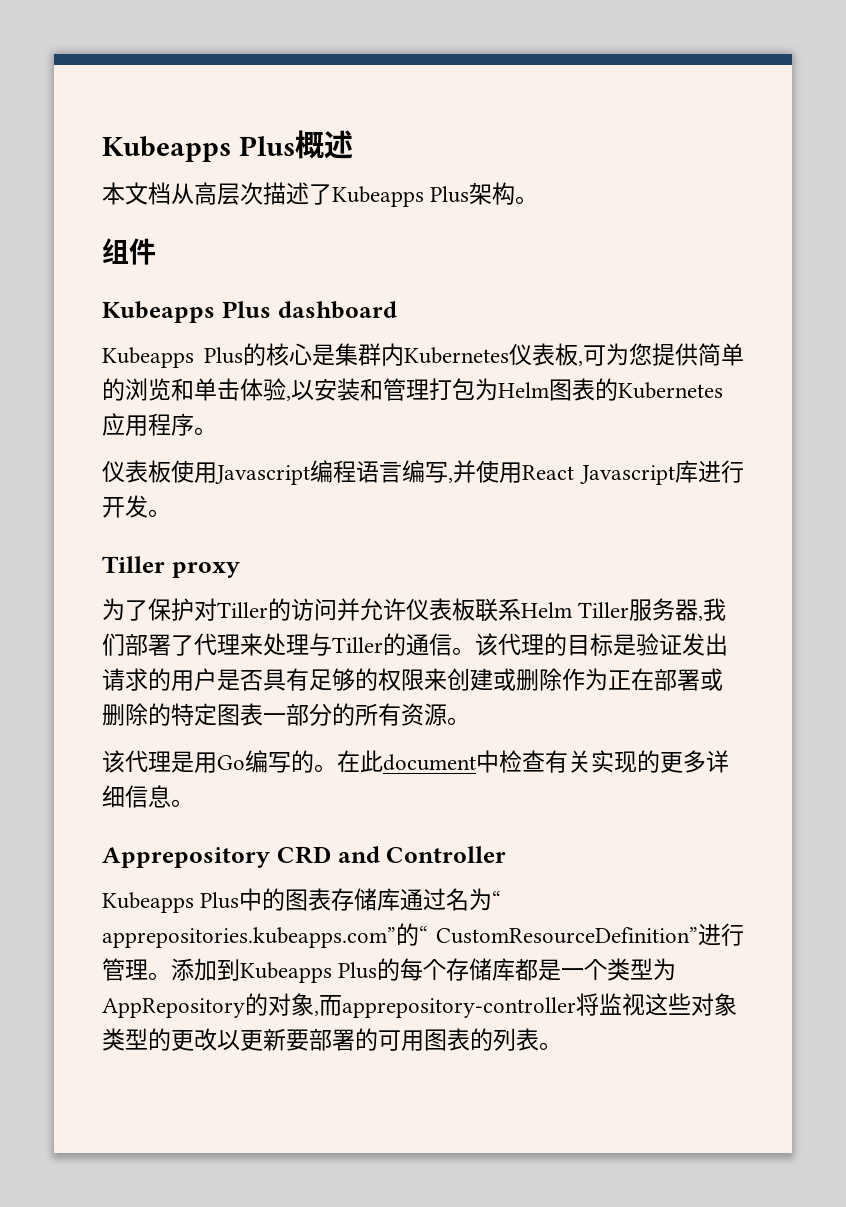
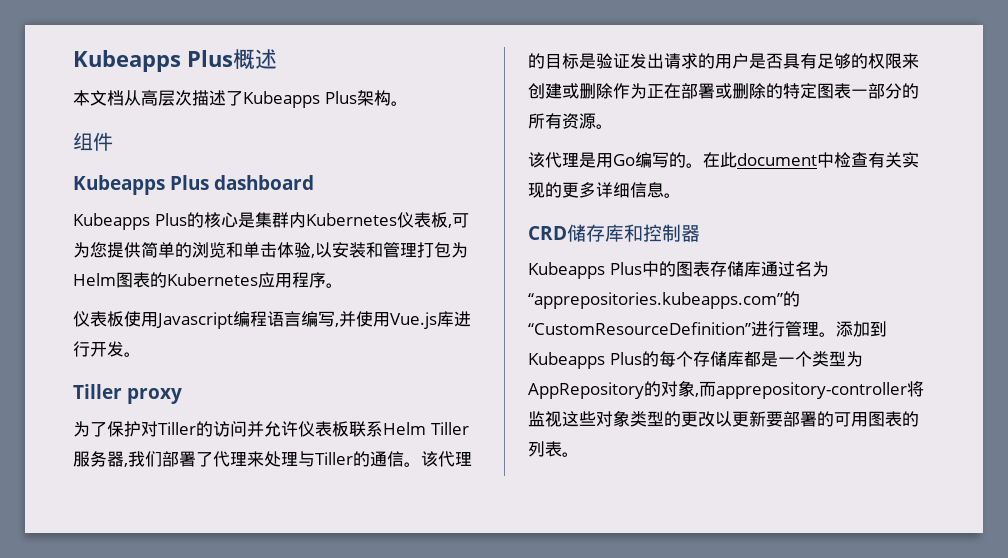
- 仪表板使用Javascript编程语言编写,并使用React Javascript库进行开发。
+ 仪表板使用Javascript编程语言编写,并使用Vue.js库进行开发。
- Apprepository CRD and Controller
+ CRD储存库和控制器
- Kubeapps Plus中的图表存储库通过名为“ apprepositories.kubeapps.com”的“ CustomResourceDefinition”进行管理。
+ Kubeapps Plus中的图表存储库通过名为“apprepositories.kubeapps.com”的“CustomResourceDefinition”进行管理。

